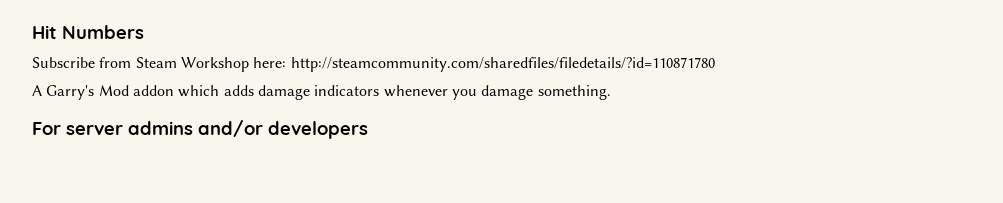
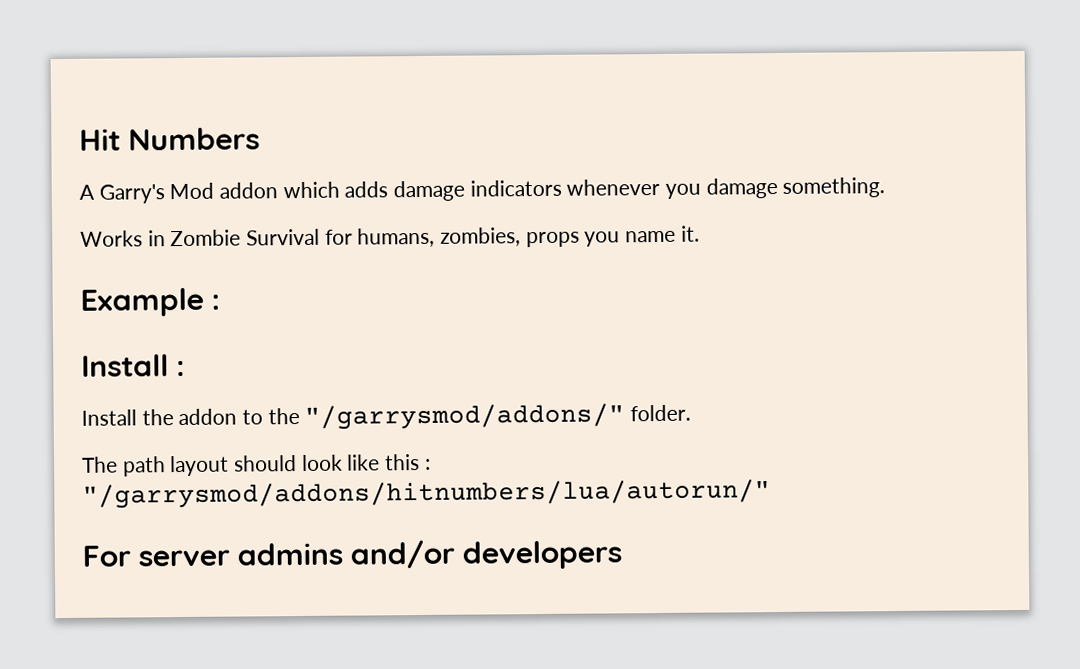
- Subscribe from Steam Workshop here: http://steamcommunity.com/sharedfiles/filedetails/?id=110871780
+ Works in Zombie Survival for humans, zombies, props you name it.
+ Example :
+ Install :
+ Install the addon to the "/garrysmod/addons/" folder.
+ The path layout should look like this : "/garrysmod/addons/hitnumbers/lua/autorun/"

